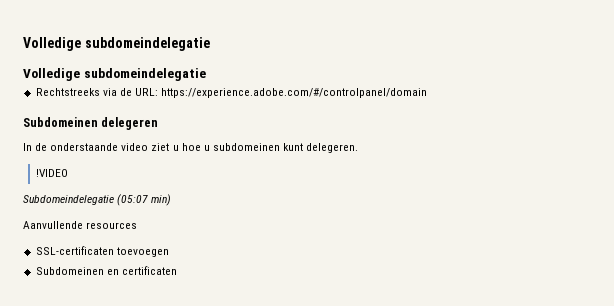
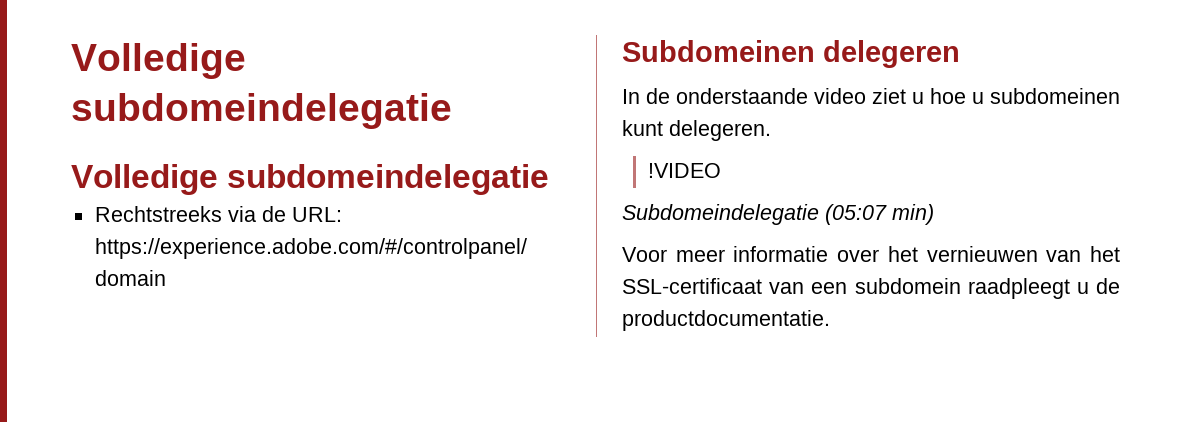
- Aanvullende resources
- SSL-certificaten toevoegen
- Subdomeinen en certificaten
+ Voor meer informatie over het vernieuwen van het SSL-certificaat van een subdomein raadpleegt u de productdocumentatie.

